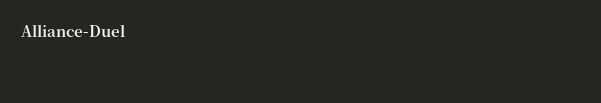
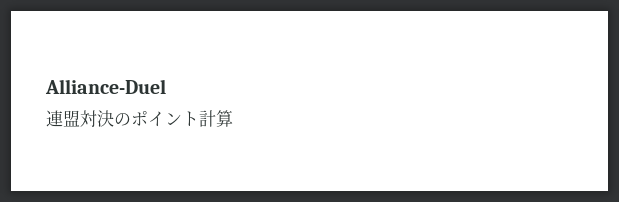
+ 連盟対決のポイント計算

